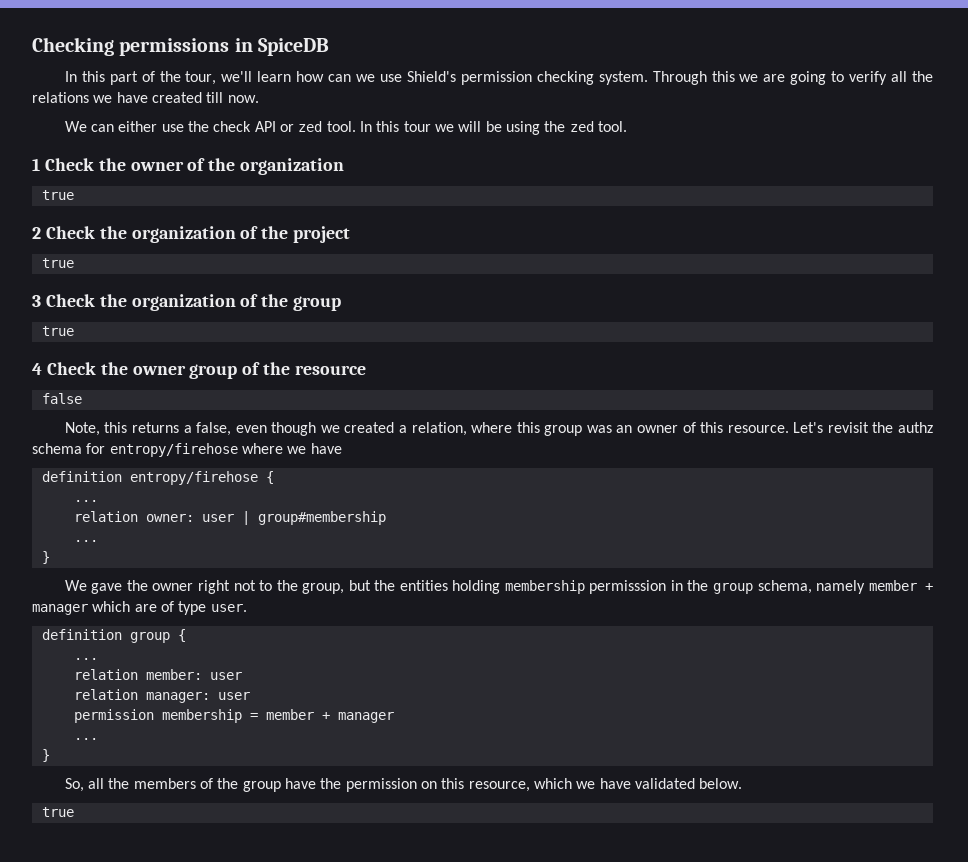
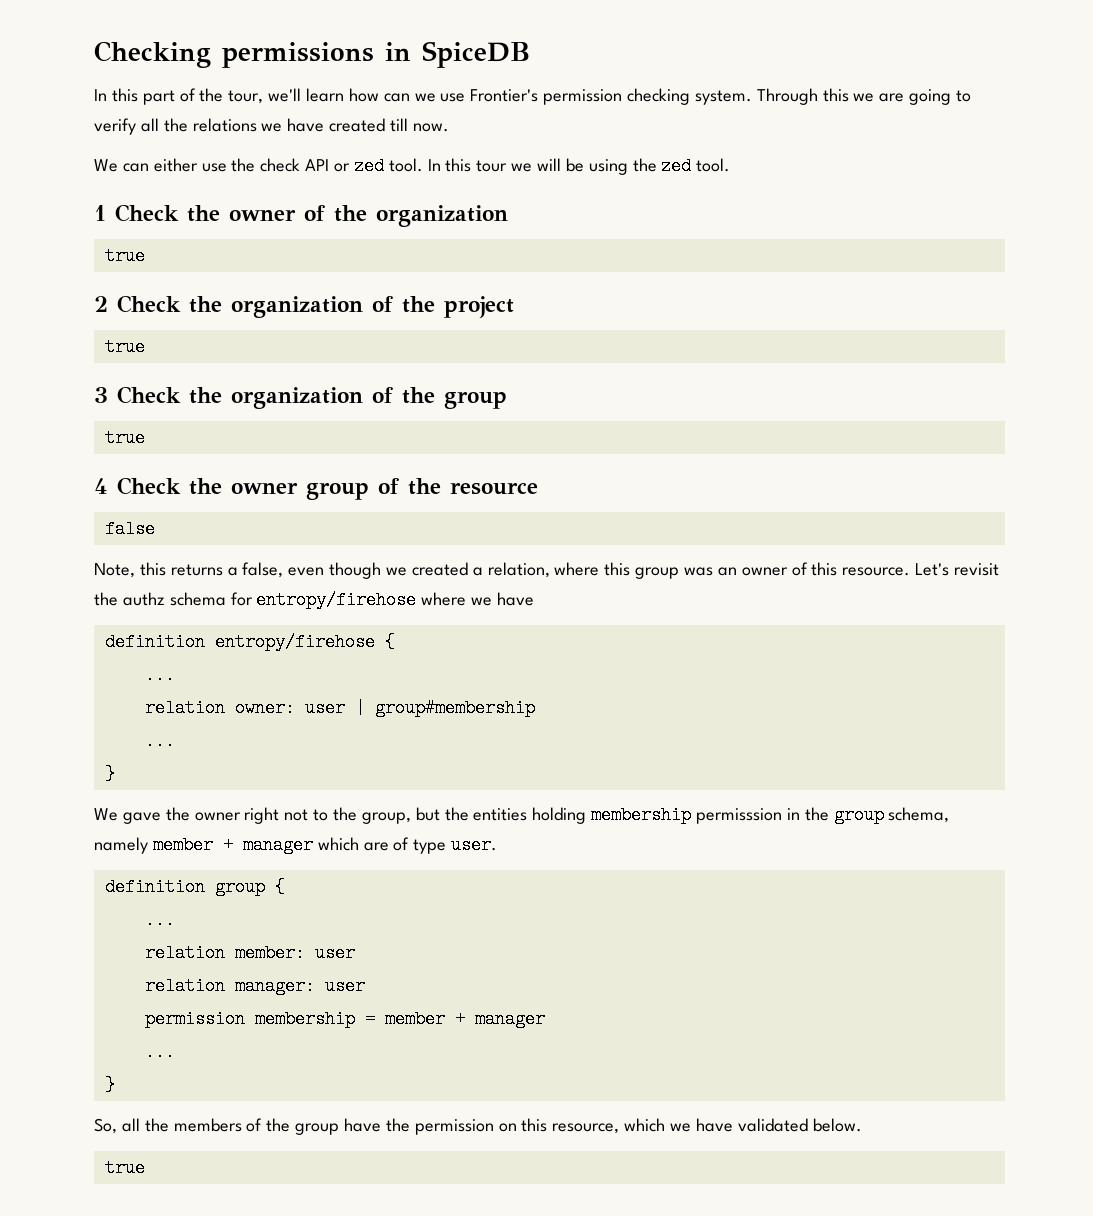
- In this part of the tour, we'll learn how can we use Shield's permission checking system.
+ In this part of the tour, we'll learn how can we use Frontier's permission checking system.

